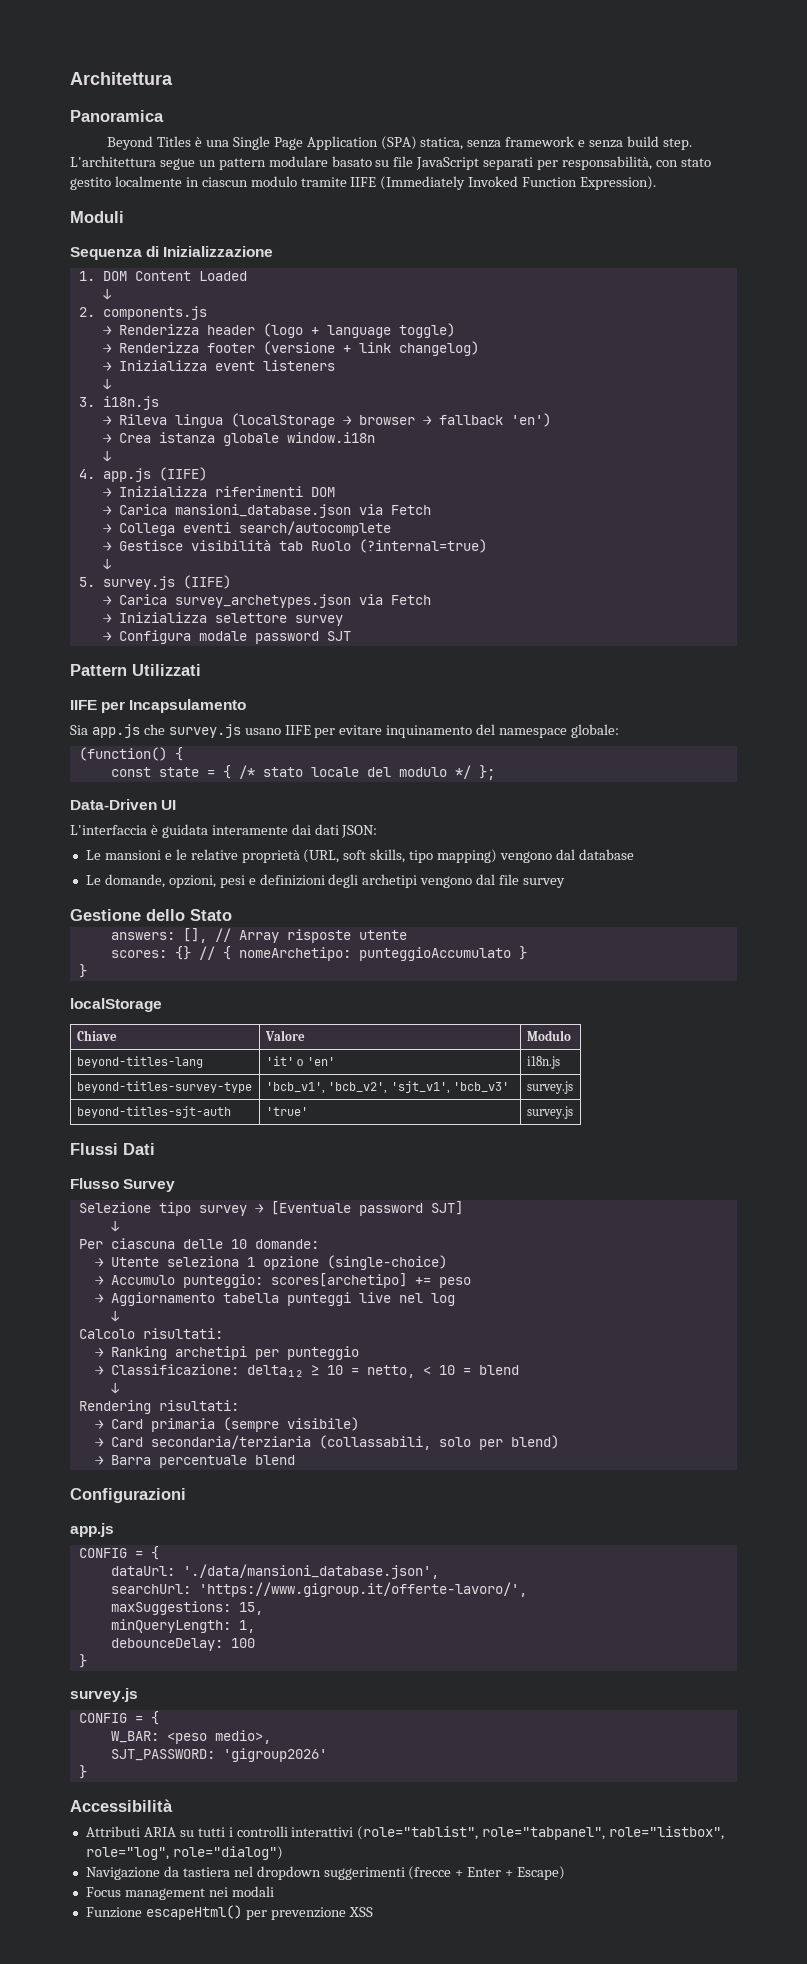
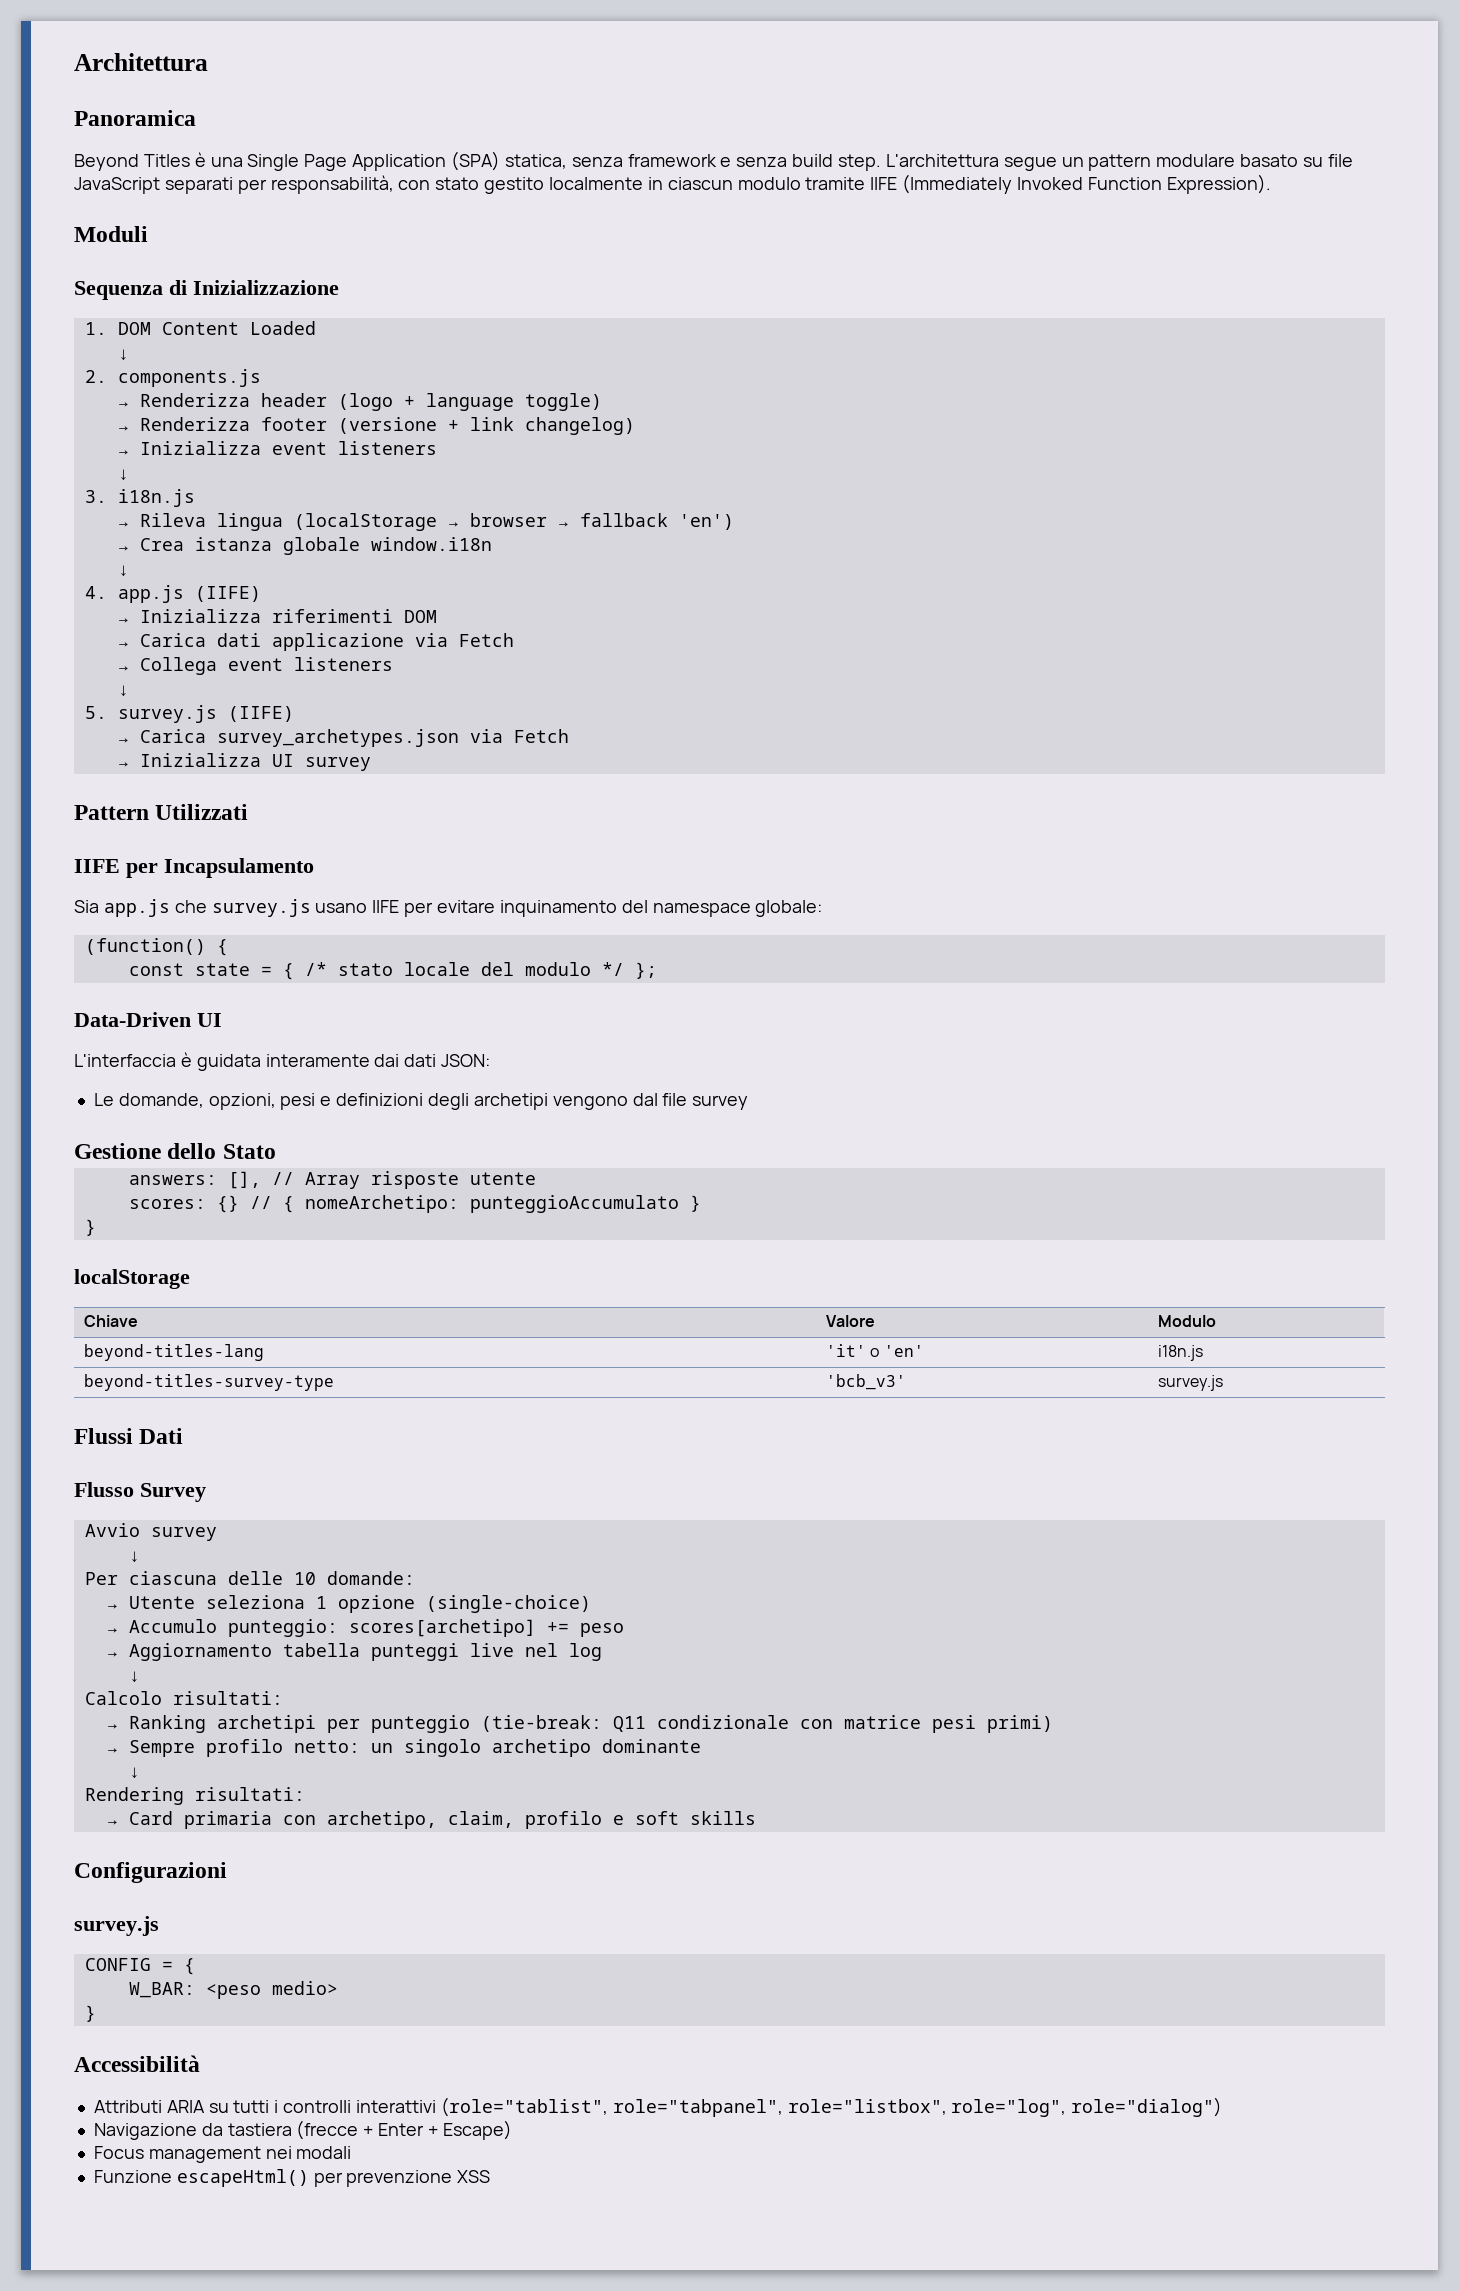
- → Carica mansioni_database.json via Fetch
+ → Carica dati applicazione via Fetch
- → Collega eventi search/autocomplete
- → Gestisce visibilità tab Ruolo (?internal=true)
+ → Collega event listeners
- → Inizializza selettore survey
- → Configura modale password SJT
+ → Inizializza UI survey
- Le mansioni e le relative proprietà (URL, soft skills, tipo mapping) vengono dal database
- beyond-titles-survey-type | 'bcb_v1', 'bcb_v2', 'sjt_v1', 'bcb_v3' | survey.js
+ beyond-titles-survey-type | 'bcb_v3' | survey.js
- beyond-titles-sjt-auth | 'true' | survey.js
- Selezione tipo survey → [Eventuale password SJT]
+ Avvio survey
- → Ranking archetipi per punteggio
- → Classificazione: delta₁₂ ≥ 10 = netto, < 10 = blend
+ → Ranking archetipi per punteggio (tie-break: Q11 condizionale con matrice pesi primi)
+ → Sempre profilo netto: un singolo archetipo dominante
- → Card primaria (sempre visibile)
- → Card secondaria/terziaria (collassabili, solo per blend)
- → Barra percentuale blend
+ → Card primaria con archetipo, claim, profilo e soft skills
  Configurazioni
- app.js
- CONFIG = {
- dataUrl: './data/mansioni_database.json',
- searchUrl: 'https://www.gigroup.it/offerte-lavoro/',
- maxSuggestions: 15,
- minQueryLength: 1,
- debounceDelay: 100
- }
- W_BAR: <peso medio>,
- SJT_PASSWORD: 'gigroup2026'
+ W_BAR: <peso medio>
- Navigazione da tastiera nel dropdown suggerimenti (frecce + Enter + Escape)
+ Navigazione da tastiera (frecce + Enter + Escape)

